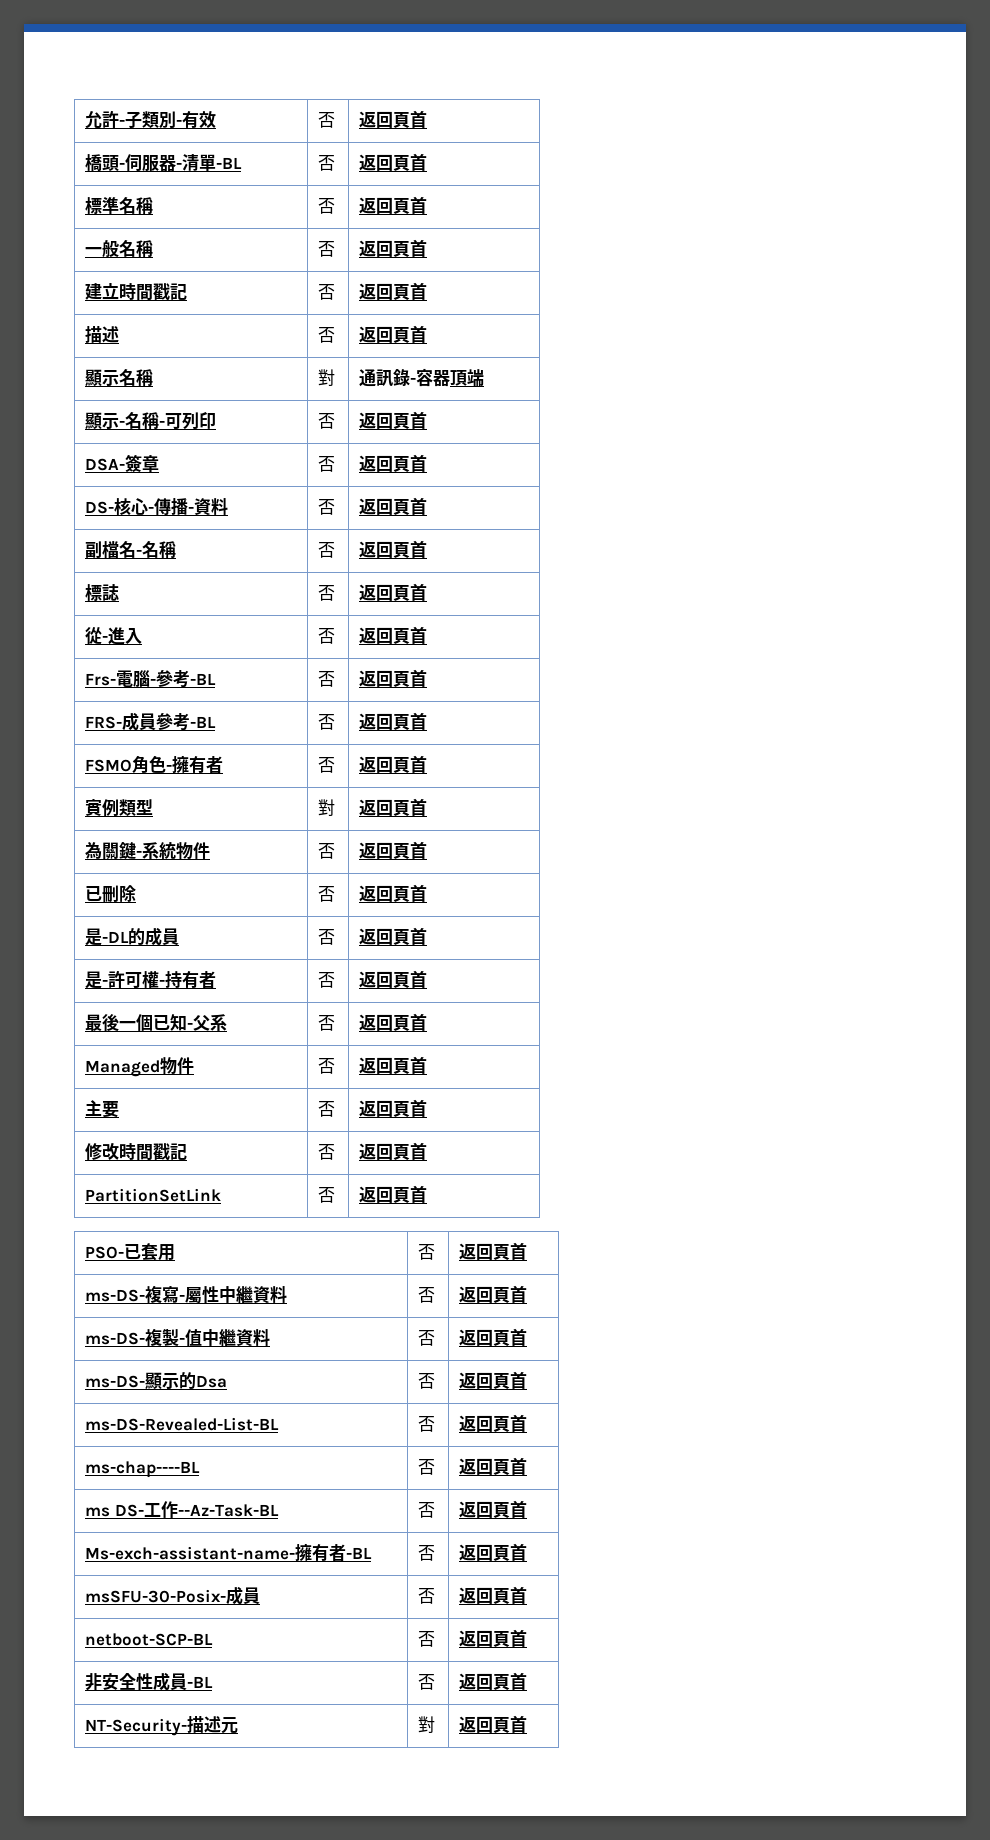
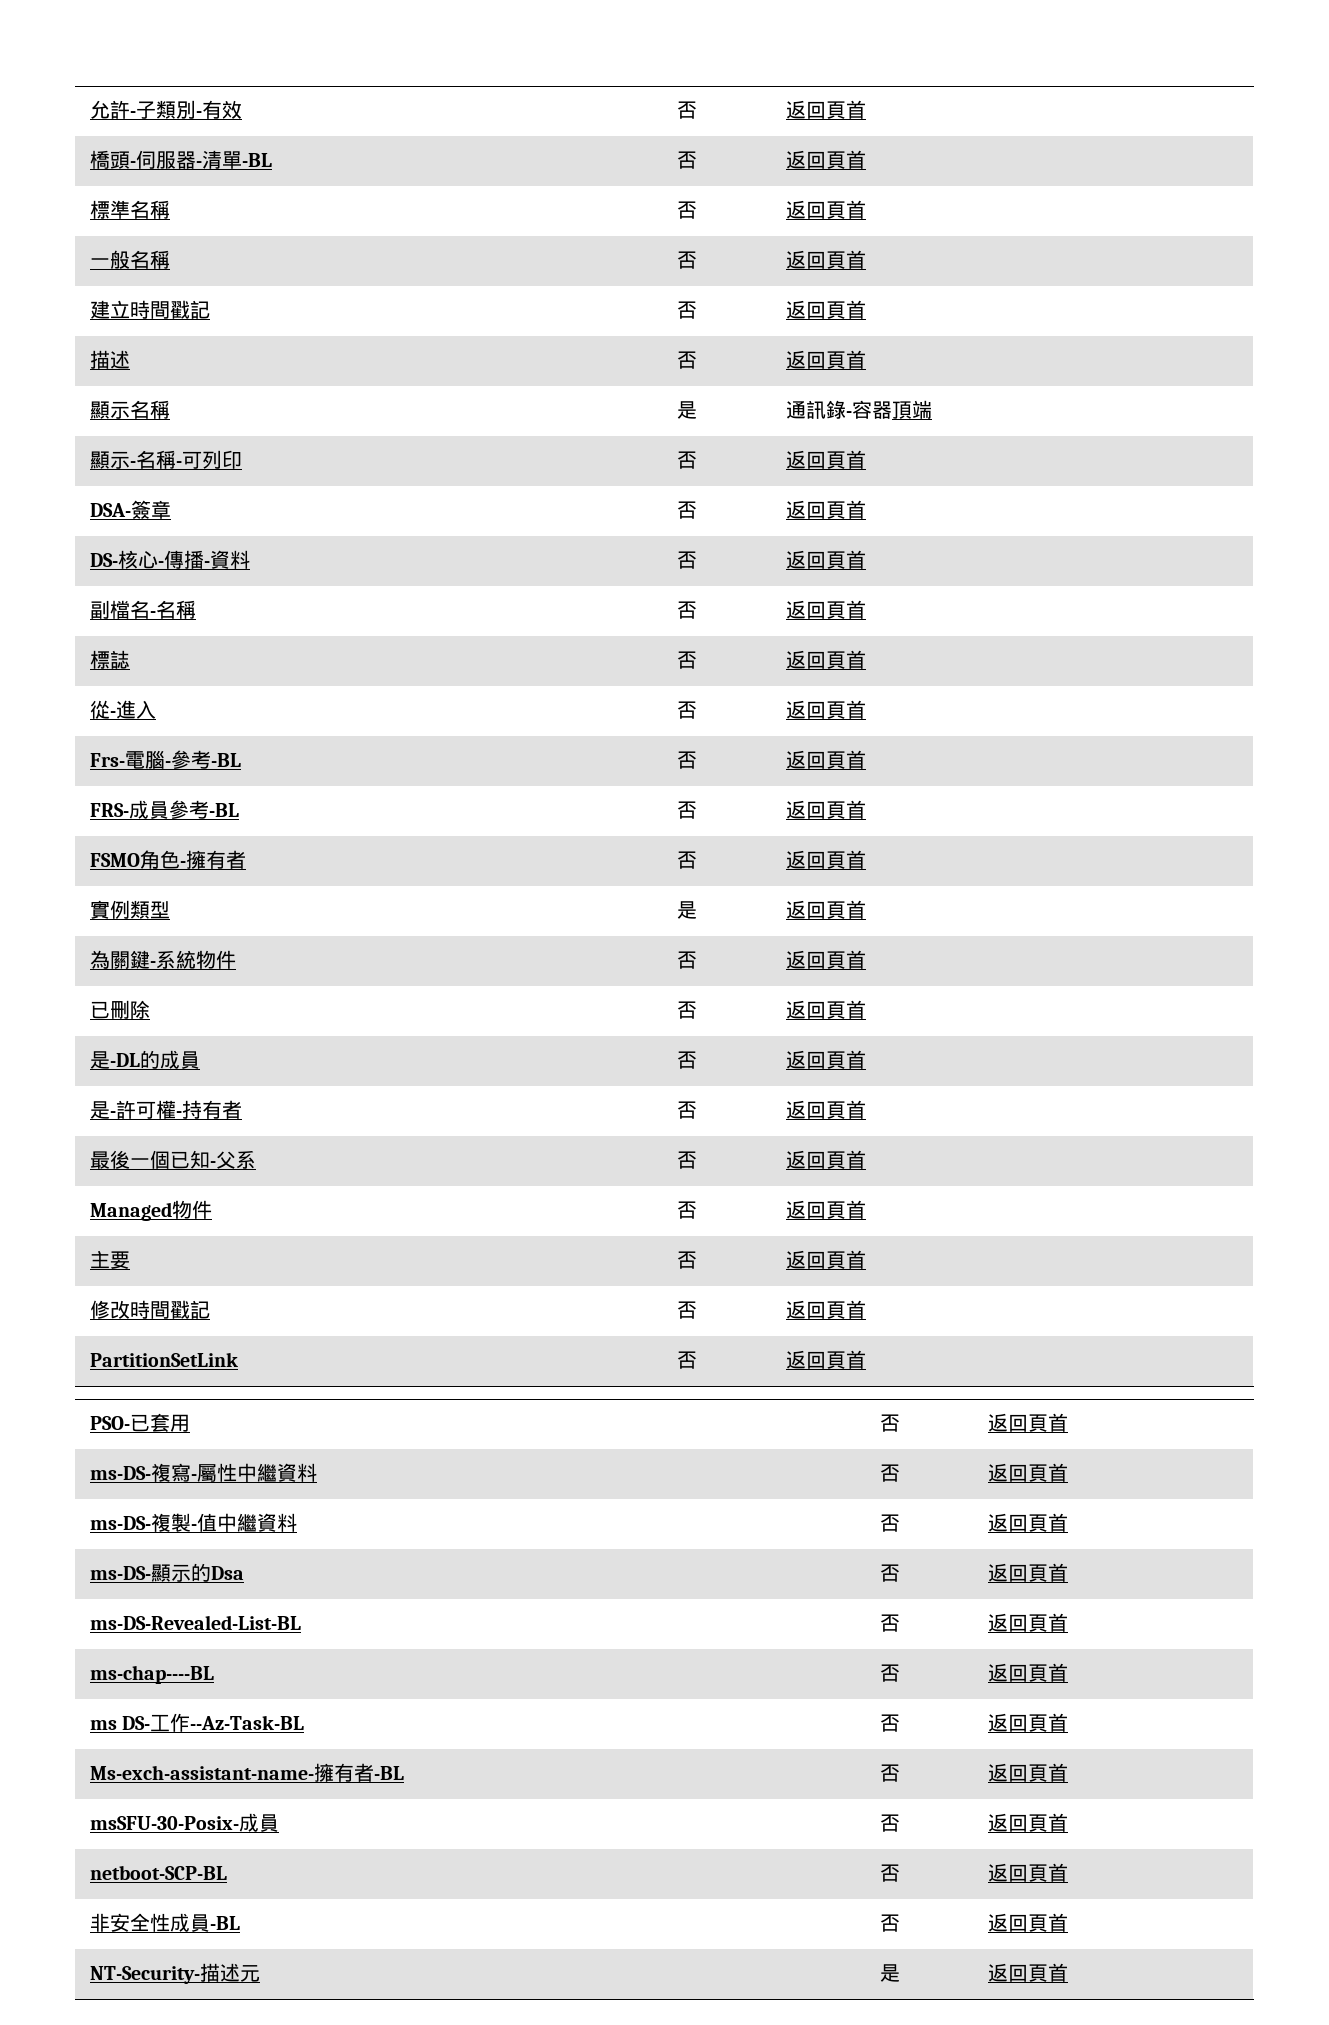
- 顯示名稱 | 對 | 通訊錄-容器頂端
+ 顯示名稱 | 是 | 通訊錄-容器頂端
- 實例類型 | 對 | 返回頁首
+ 實例類型 | 是 | 返回頁首
- NT-Security-描述元 | 對 | 返回頁首
+ NT-Security-描述元 | 是 | 返回頁首

